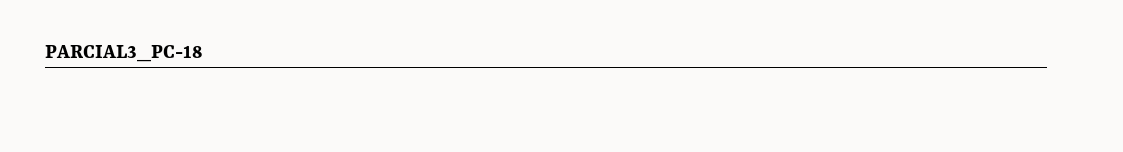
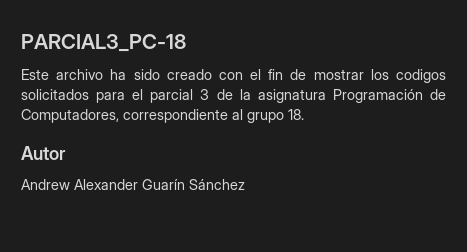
+ Este archivo ha sido creado con el fin de mostrar los codigos solicitados para el parcial 3 de la asignatura Programación de Computadores, correspondiente al grupo 18.
+ Autor
+ Andrew Alexander Guarín Sánchez

